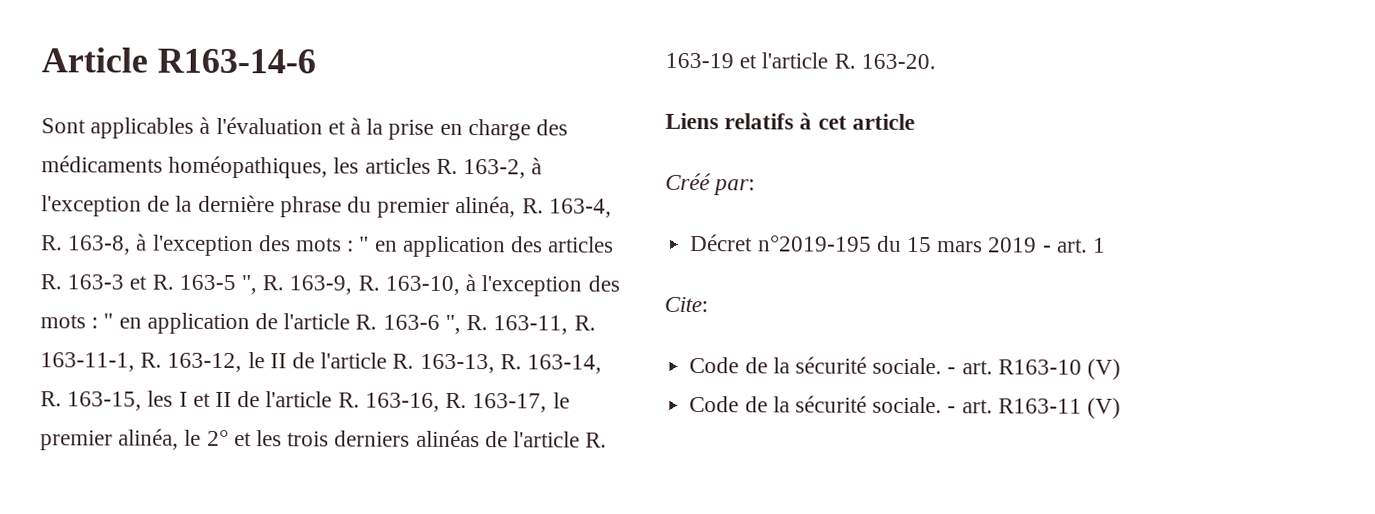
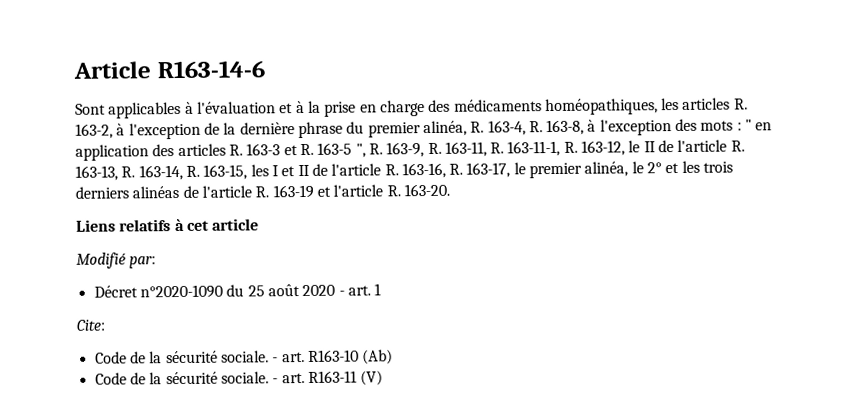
- " en application des articles R. 163-3 et R. 163-5 ", R. 163-9, R. 163-10, à l'exception des mots : " en application de l'article R. 163-6 ", R. 163-11, R. 163-11-1, R. 163-12, le II de l'article R. 163-13, R. 163-14, R. 163-15, les I et II de l'article R. 163-16, R. 163-17, le premier alinéa, le 2° et les trois derniers alinéas de l'article R. 163-19 et l'article R. 163-20.
+ " en application des articles R. 163-3 et R. 163-5 ", R. 163-9, R. 163-11, R. 163-11-1, R. 163-12, le II de l'article R. 163-13, R. 163-14, R. 163-15, les I et II de l'article R. 163-16, R. 163-17, le premier alinéa, le 2° et les trois derniers alinéas de l'article R. 163-19 et l'article R. 163-20.
- Créé par:
+ Modifié par:
- Décret n°2019-195 du 15 mars 2019 - art. 1
+ Décret n°2020-1090 du 25 août 2020 - art. 1
- - art. R163-10 (V)
+ - art. R163-10 (Ab)

